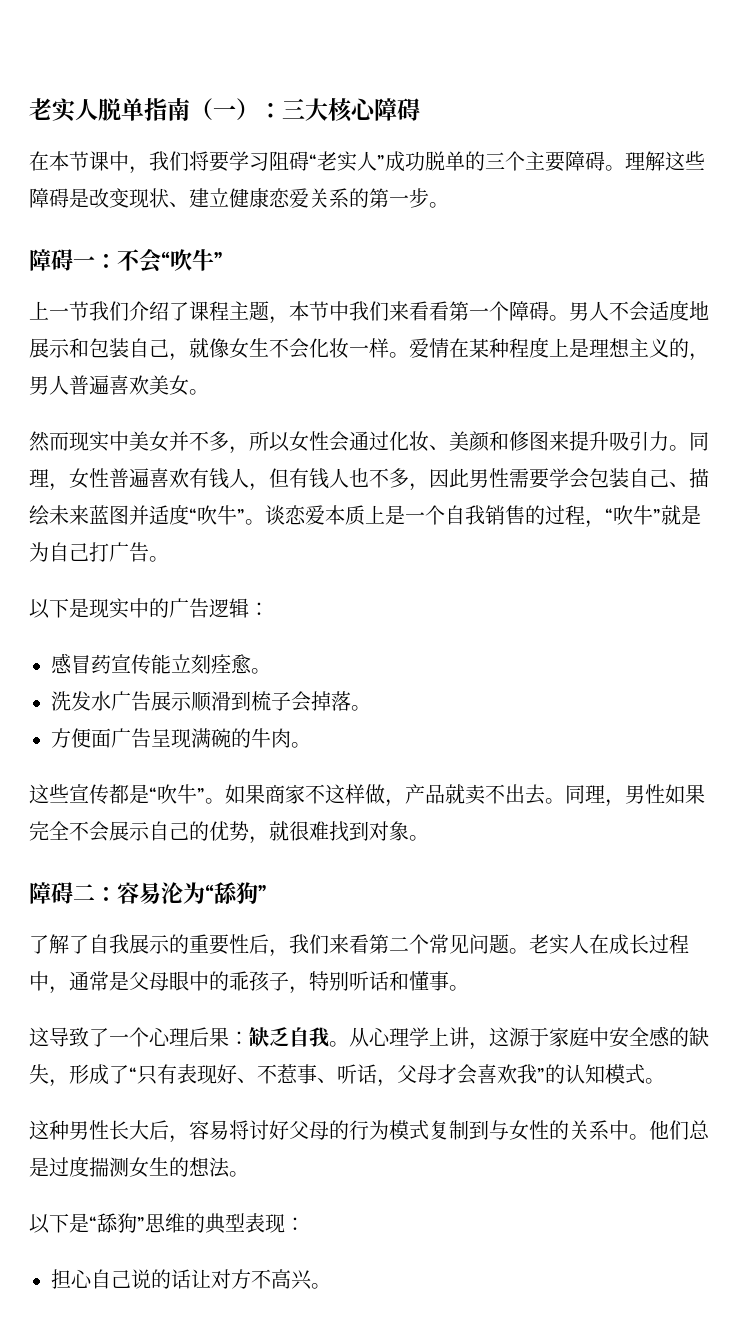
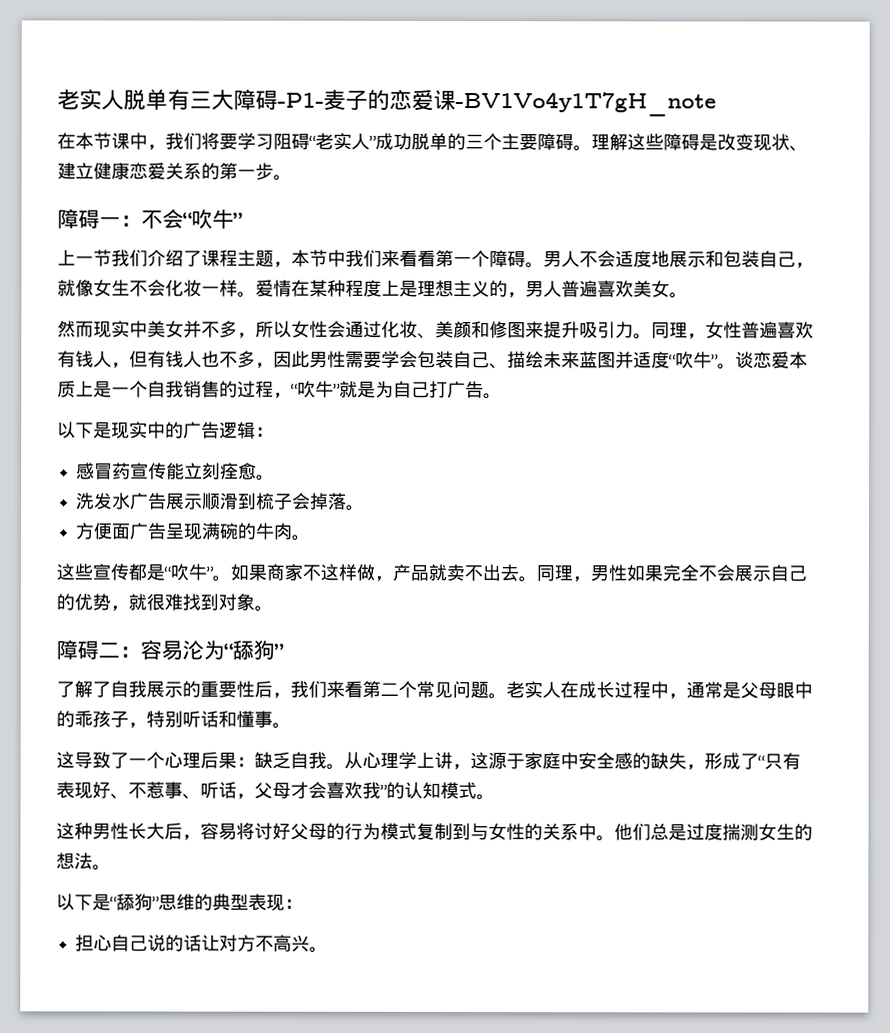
- 老实人脱单指南（一）：三大核心障碍
+ 老实人脱单有三大障碍-P1-麦子的恋爱课-BV1Vo4y1T7gH_note

